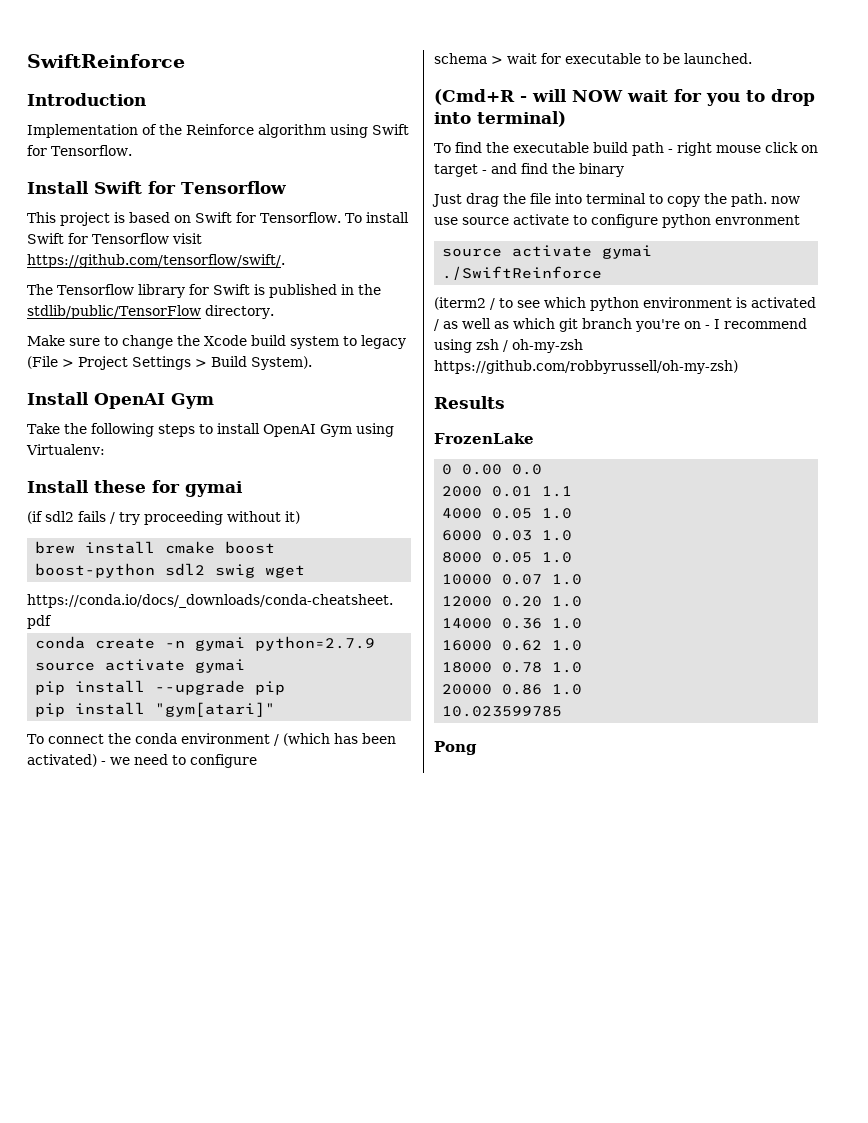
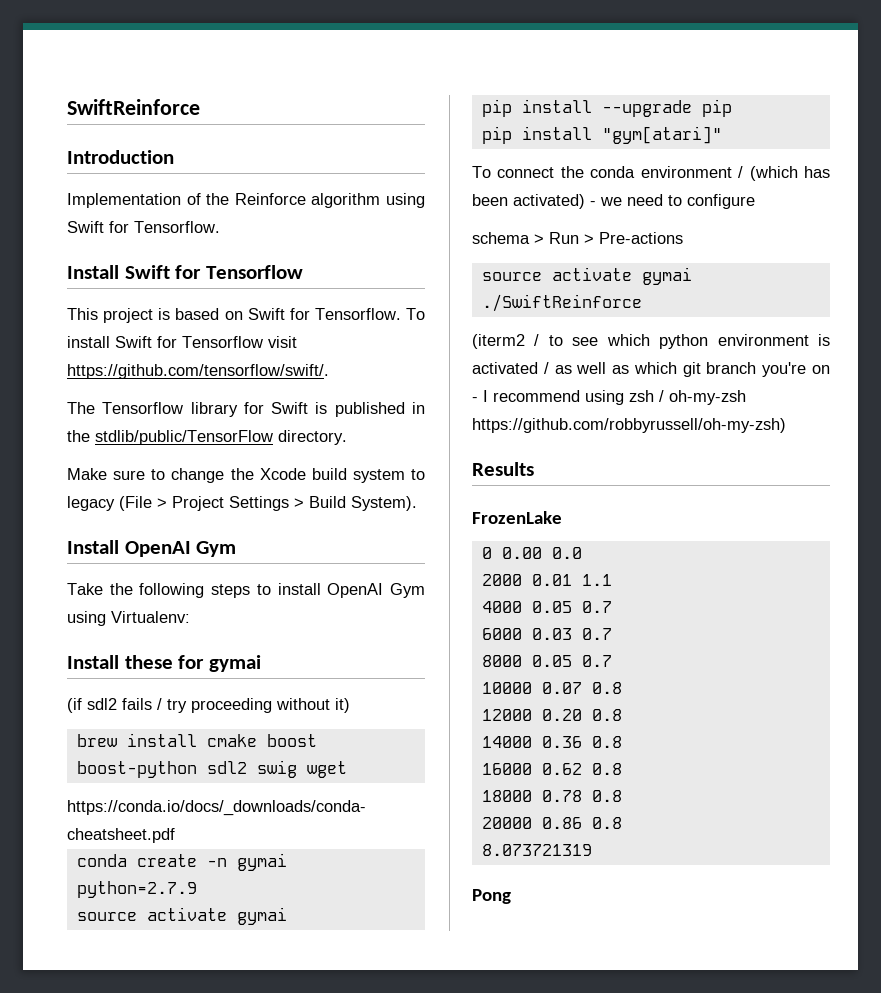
- schema > wait for executable to be launched.
- (Cmd+R - will NOW wait for you to drop into terminal)
- To find the executable build path - right mouse click on target - and find the binary
- Just drag the file into terminal to copy the path. now use source activate to configure python envronment
+ schema > Run > Pre-actions
- 4000 0.05 1.0
+ 4000 0.05 0.7
- 6000 0.03 1.0
+ 6000 0.03 0.7
- 8000 0.05 1.0
+ 8000 0.05 0.7
- 10000 0.07 1.0
+ 10000 0.07 0.8
- 12000 0.20 1.0
+ 12000 0.20 0.8
- 14000 0.36 1.0
+ 14000 0.36 0.8
- 16000 0.62 1.0
+ 16000 0.62 0.8
- 18000 0.78 1.0
+ 18000 0.78 0.8
- 20000 0.86 1.0
- 10.023599785
+ 20000 0.86 0.8
+ 8.073721319

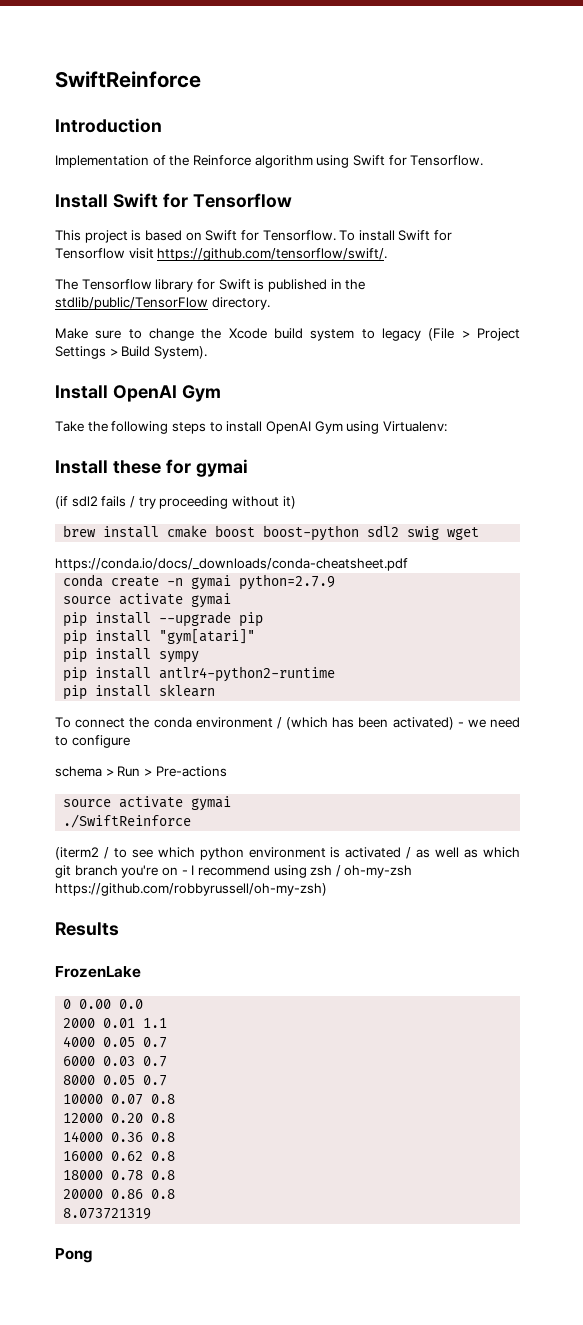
+ pip install sympy
+ pip install antlr4-python2-runtime
+ pip install sklearn

